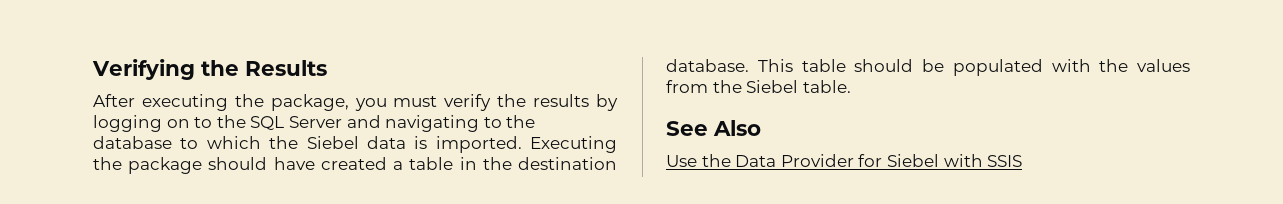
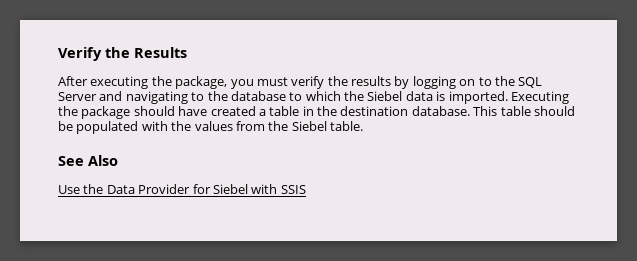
- Verifying the Results
+ Verify the Results

